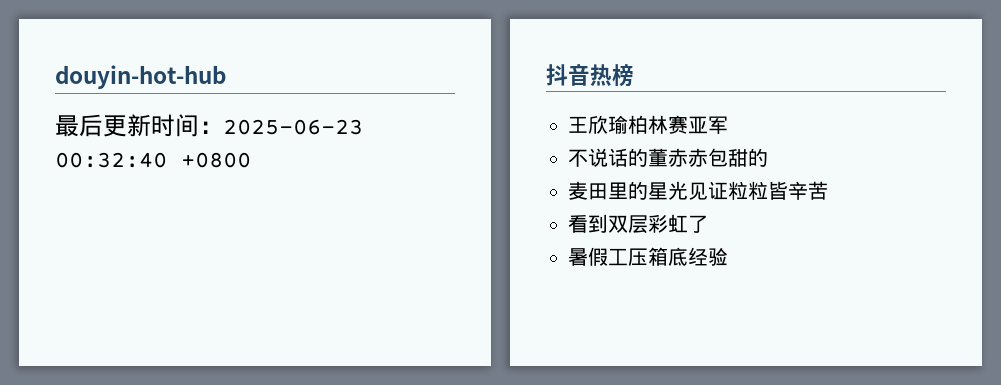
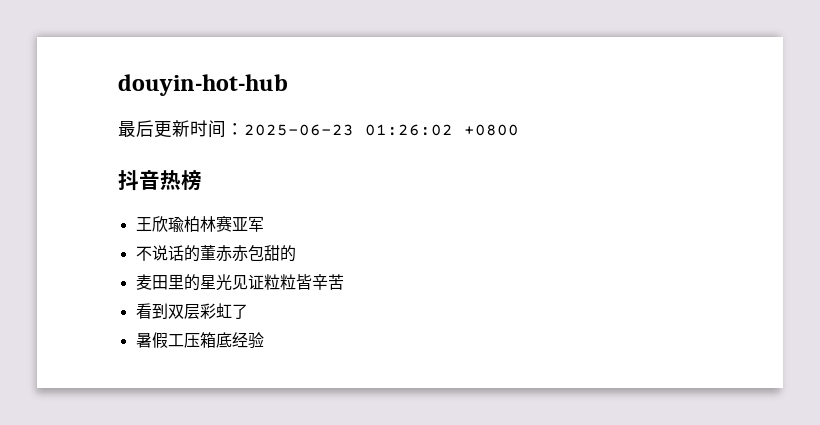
- 最后更新时间：2025-06-23 00:32:40 +0800
+ 最后更新时间：2025-06-23 01:26:02 +0800

